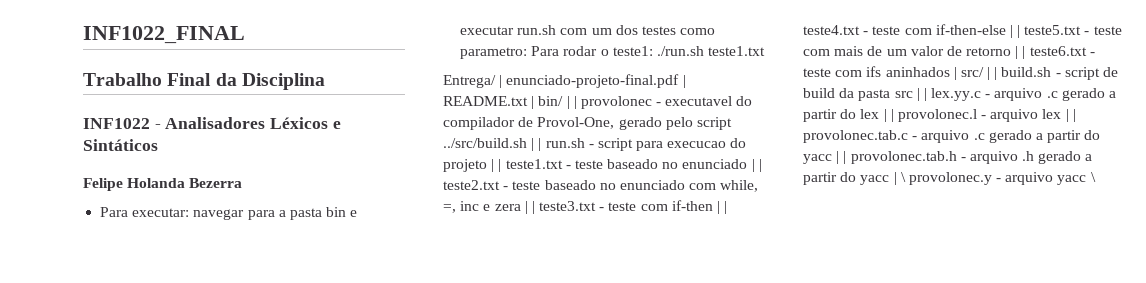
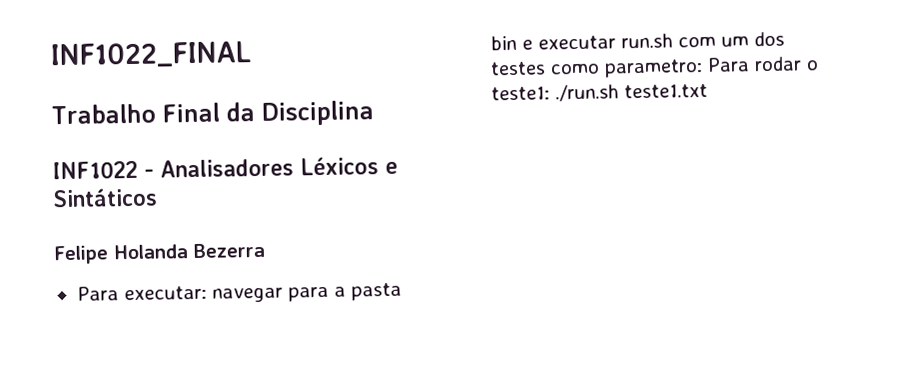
- Entrega/ | enunciado-projeto-final.pdf | README.txt | bin/ | | provolonec - executavel do compilador de Provol-One, gerado pelo script ../src/build.sh | | run.sh - script para execucao do projeto | | teste1.txt - teste baseado no enunciado | | teste2.txt - teste baseado no enunciado com while, =, inc e zera | | teste3.txt - teste com if-then | | teste4.txt - teste com if-then-else | | teste5.txt - teste com mais de um valor de retorno | | teste6.txt - teste com ifs aninhados | src/ | | build.sh - script de build da pasta src | | lex.yy.c - arquivo .c gerado a partir do lex | | provolonec.l - arquivo lex | | provolonec.tab.c - arquivo .c gerado a partir do yacc | | provolonec.tab.h - arquivo .h gerado a partir do yacc | \ provolonec.y - arquivo yacc \

